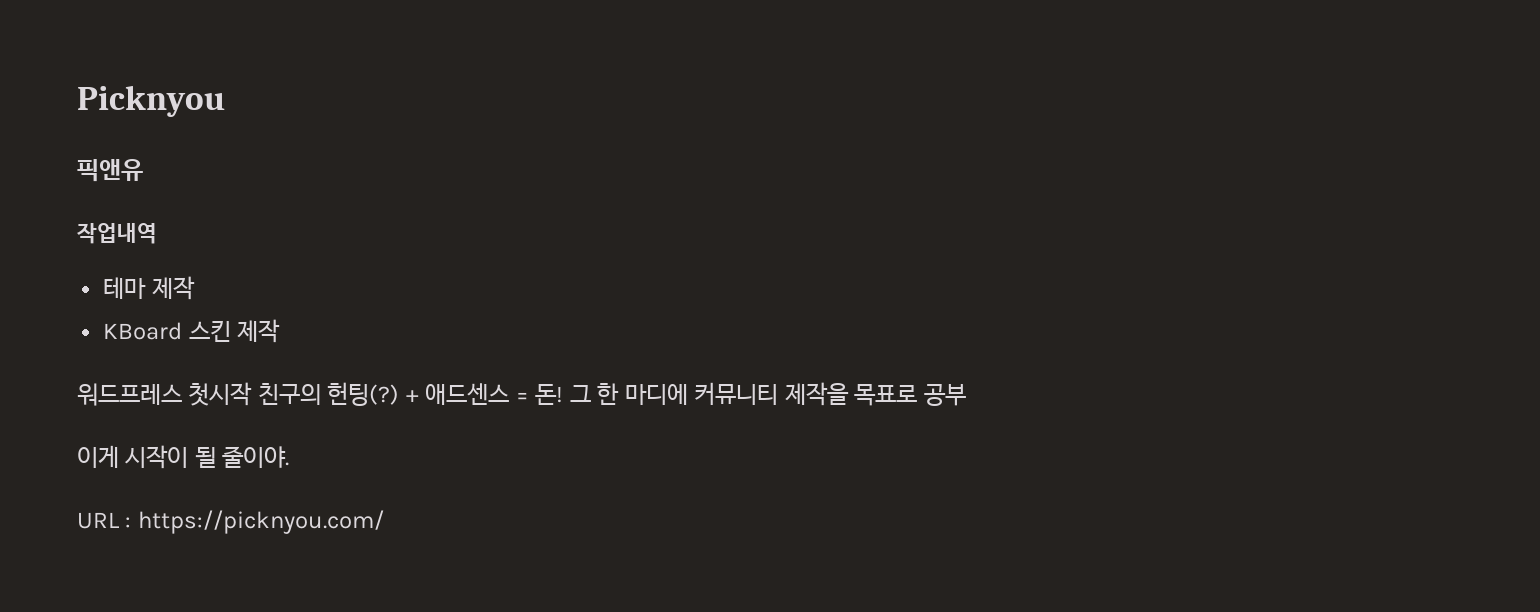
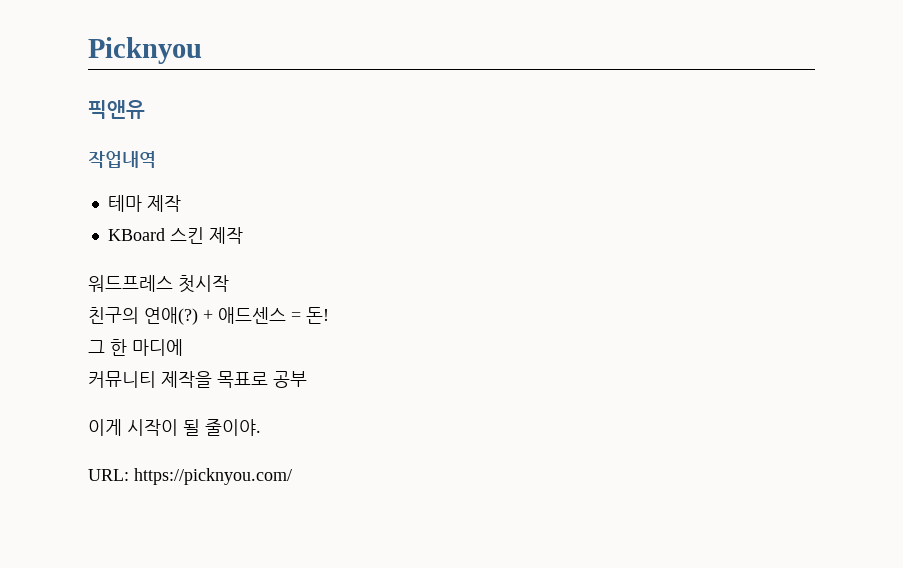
- 워드프레스 첫시작 친구의 헌팅(?)
+ 워드프레스 첫시작
+ 친구의 연애(?)
- + 애드센스 = 돈! 그 한 마디에 커뮤니티 제작을 목표로 공부
+ + 애드센스 = 돈!
+ 그 한 마디에
+ 커뮤니티 제작을 목표로 공부
- URL : https://picknyou.com/
+ URL: https://picknyou.com/

